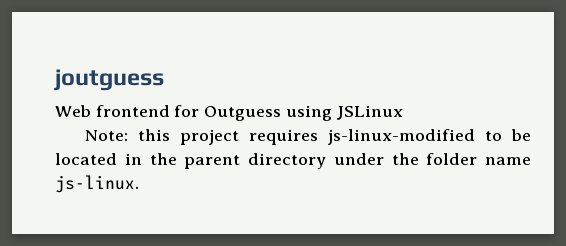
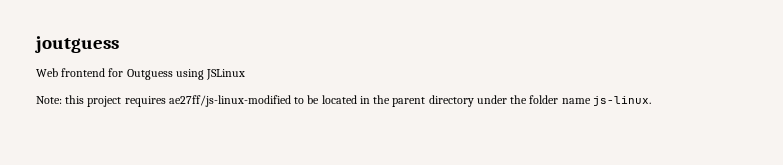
- Note: this project requires js-linux-modified to be located in the parent directory under the folder name js-linux.
+ Note: this project requires ae27ff/js-linux-modified to be located in the parent directory under the folder name js-linux.

